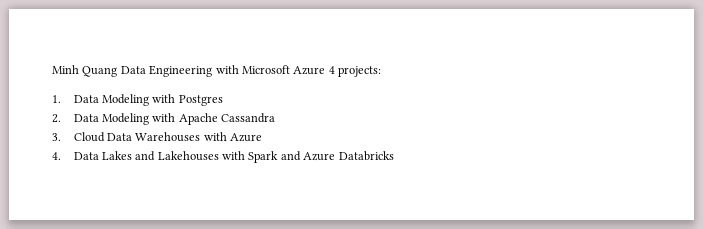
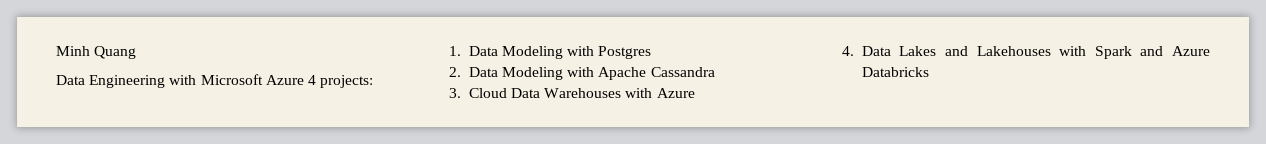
- Minh Quang Data Engineering with Microsoft Azure 4 projects:
+ Minh Quang
+ Data Engineering with Microsoft Azure 4 projects:

